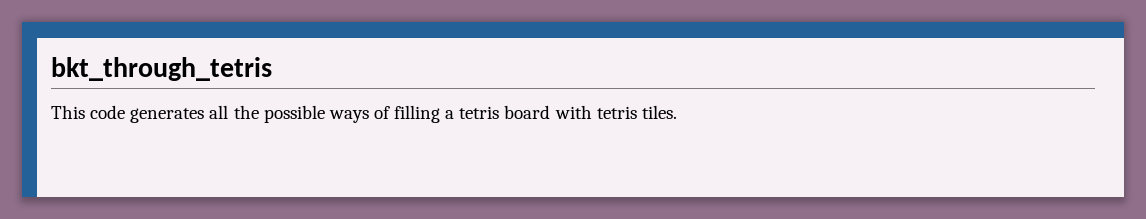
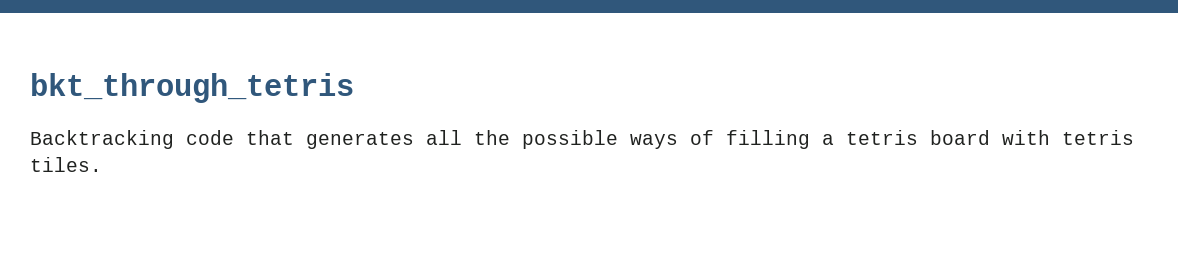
- This code generates all the possible ways of filling a tetris board with tetris tiles.
+ Backtracking code that generates all the possible ways of filling a tetris board with tetris tiles.

